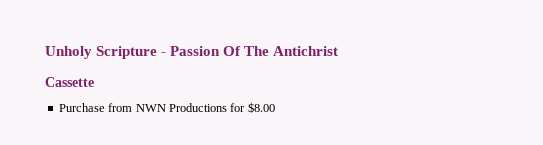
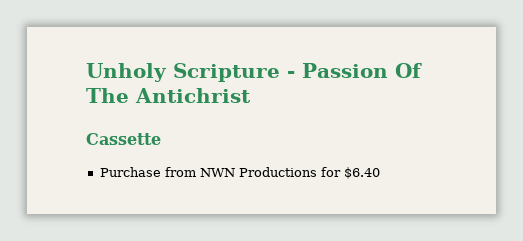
- Purchase from NWN Productions for $8.00
+ Purchase from NWN Productions for $6.40

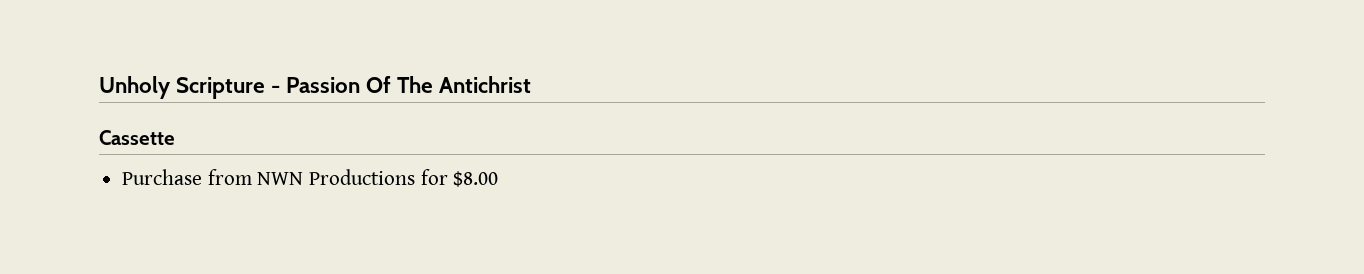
- Purchase from NWN Productions for $6.40
+ Purchase from NWN Productions for $8.00

